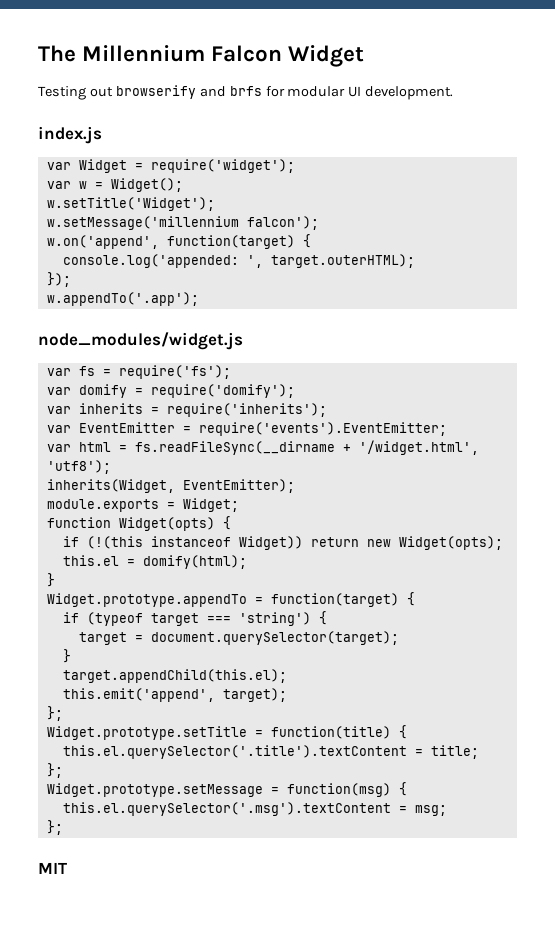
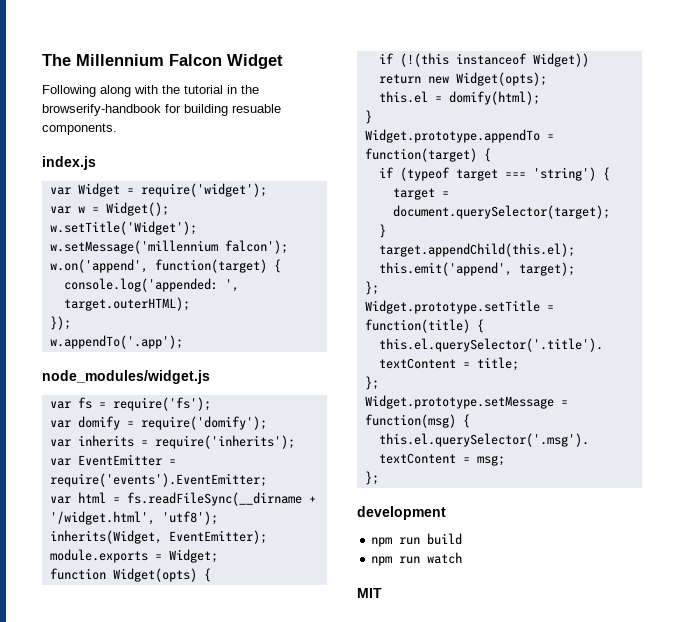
- Testing out browserify and brfs for modular UI development.
+ Following along with the tutorial in the browserify-handbook for building resuable components.
+ development
+ npm run build
+ npm run watch

